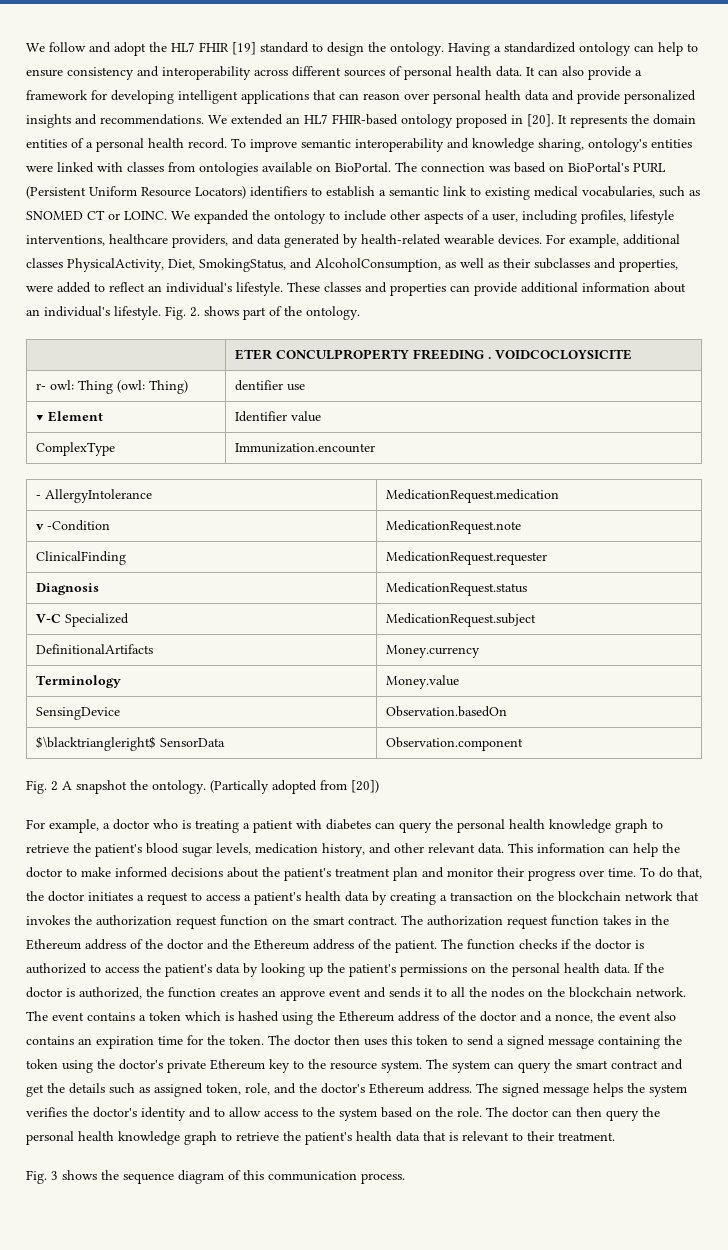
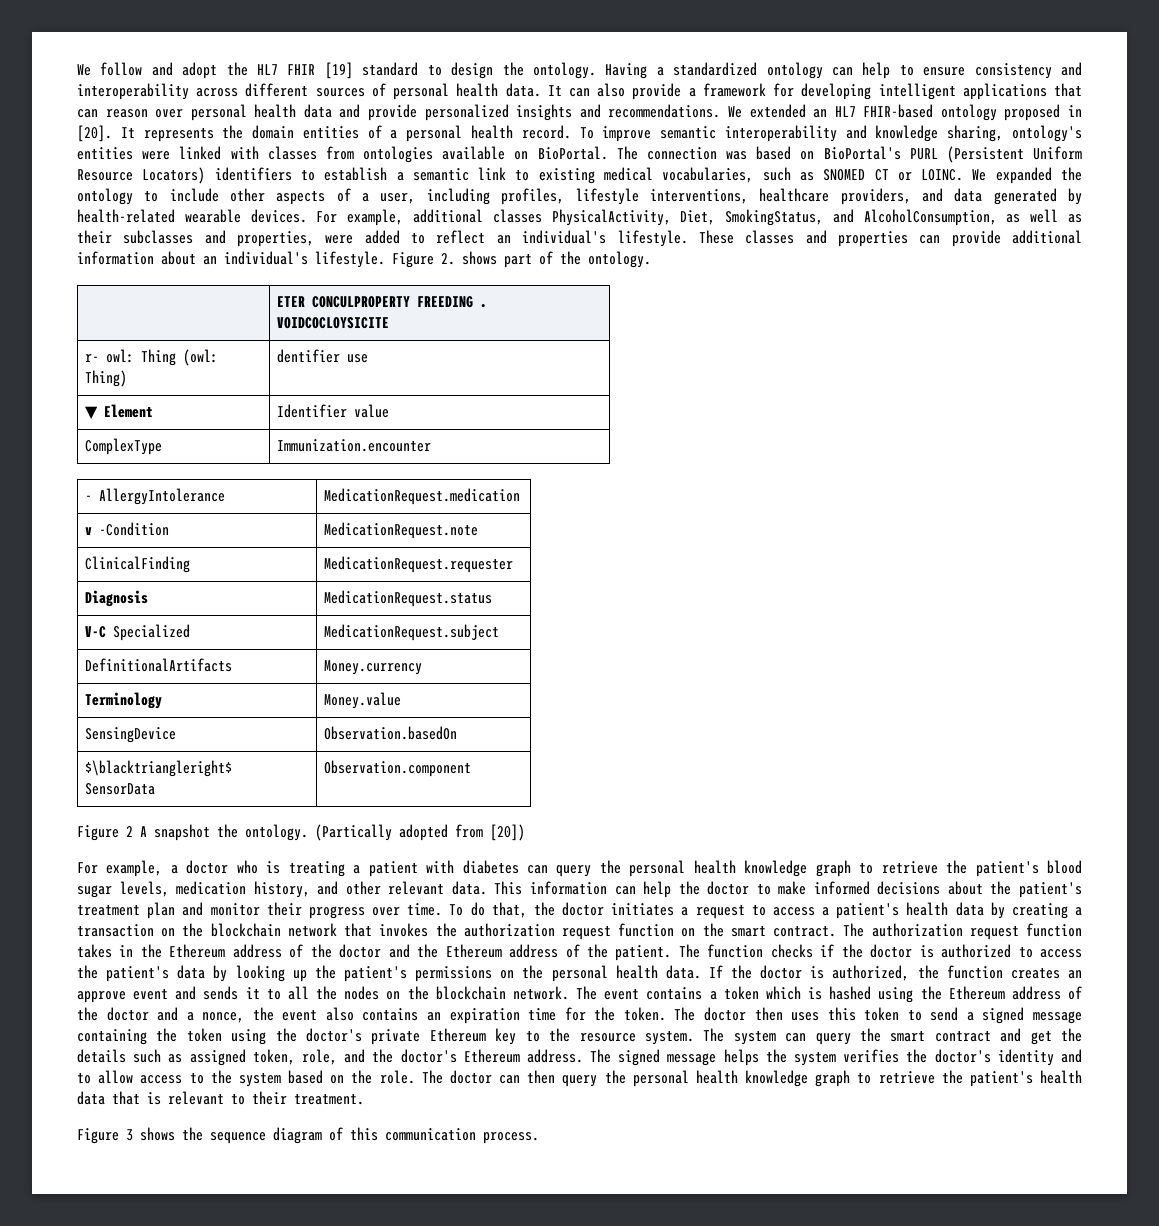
- Fig. 2. shows part of the ontology.
+ Figure 2. shows part of the ontology.
- Fig. 2 A snapshot the ontology.
+ Figure 2 A snapshot the ontology.
- Fig. 3 shows the sequence diagram of this communication process.
+ Figure 3 shows the sequence diagram of this communication process.

